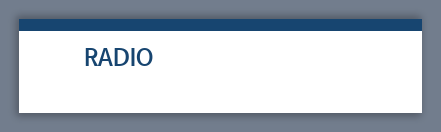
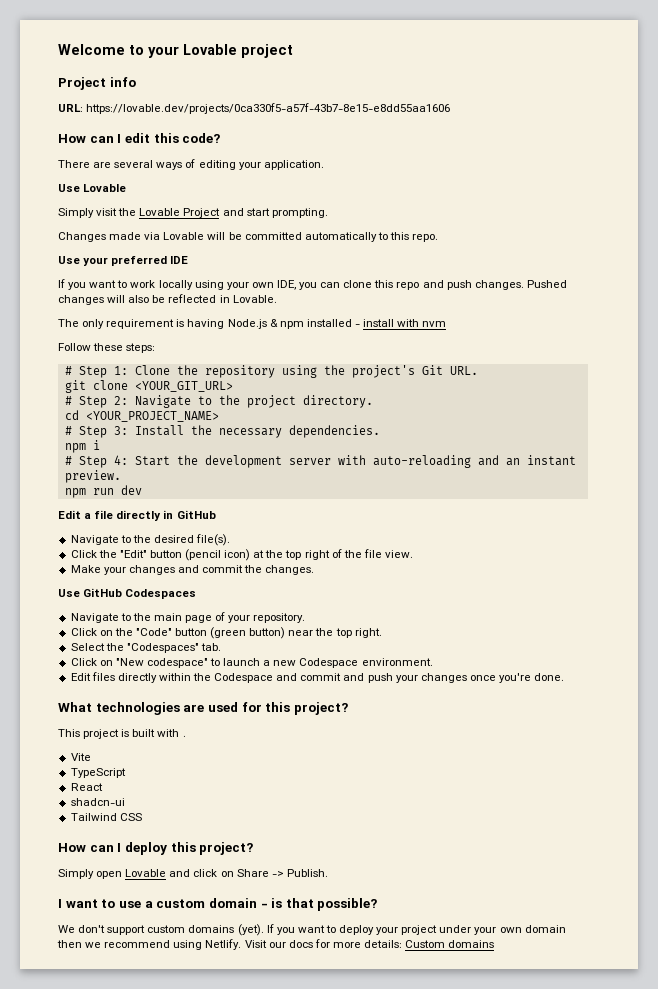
- RADIO
+ Welcome to your Lovable project
+ Project info
+ URL: https://lovable.dev/projects/0ca330f5-a57f-43b7-8e15-e8dd55aa1606
+ How can I edit this code?
+ There are several ways of editing your application.
+ Use Lovable
+ Simply visit the Lovable Project and start prompting.
+ Changes made via Lovable will be committed automatically to this repo.
+ Use your preferred IDE
+ If you want to work locally using your own IDE, you can clone this repo and push changes. Pushed changes will also be reflected in Lovable.
+ The only requirement is having Node.js & npm installed - install with nvm
+ Follow these steps:
+ # Step 1: Clone the repository using the project's Git URL.
+ git clone <YOUR_GIT_URL>
+ # Step 2: Navigate to the project directory.
+ cd <YOUR_PROJECT_NAME>
+ # Step 3: Install the necessary dependencies.
+ npm i
+ # Step 4: Start the development server with auto-reloading and an instant preview.
+ npm run dev
+ Edit a file directly in GitHub
+ Navigate to the desired file(s).
+ Click the "Edit" button (pencil icon) at the top right of the file view.
+ Make your changes and commit the changes.
+ Use GitHub Codespaces
+ Navigate to the main page of your repository.
+ Click on the "Code" button (green button) near the top right.
+ Select the "Codespaces" tab.
+ Click on "New codespace" to launch a new Codespace environment.
+ Edit files directly within the Codespace and commit and push your changes once you're done.
+ What technologies are used for this project?
+ This project is built with .
+ Vite
+ TypeScript
+ React
+ shadcn-ui
+ Tailwind CSS
+ How can I deploy this project?
+ Simply open Lovable and click on Share -> Publish.
+ I want to use a custom domain - is that possible?
+ We don't support custom domains (yet). If you want to deploy your project under your own domain then we recommend using Netlify. Visit our docs for more details: Custom domains

